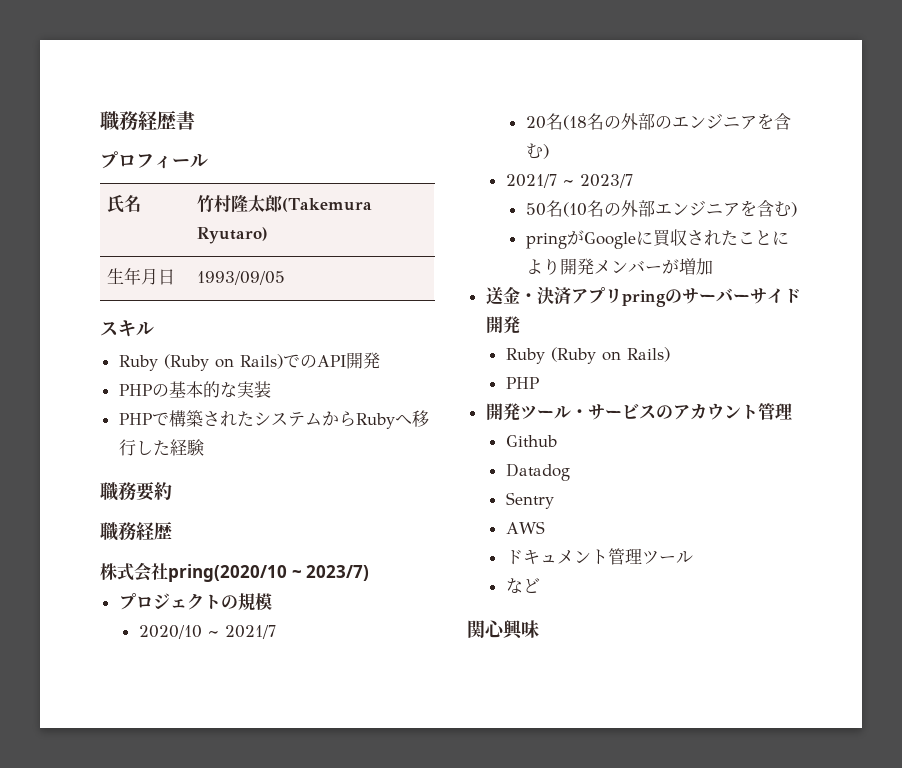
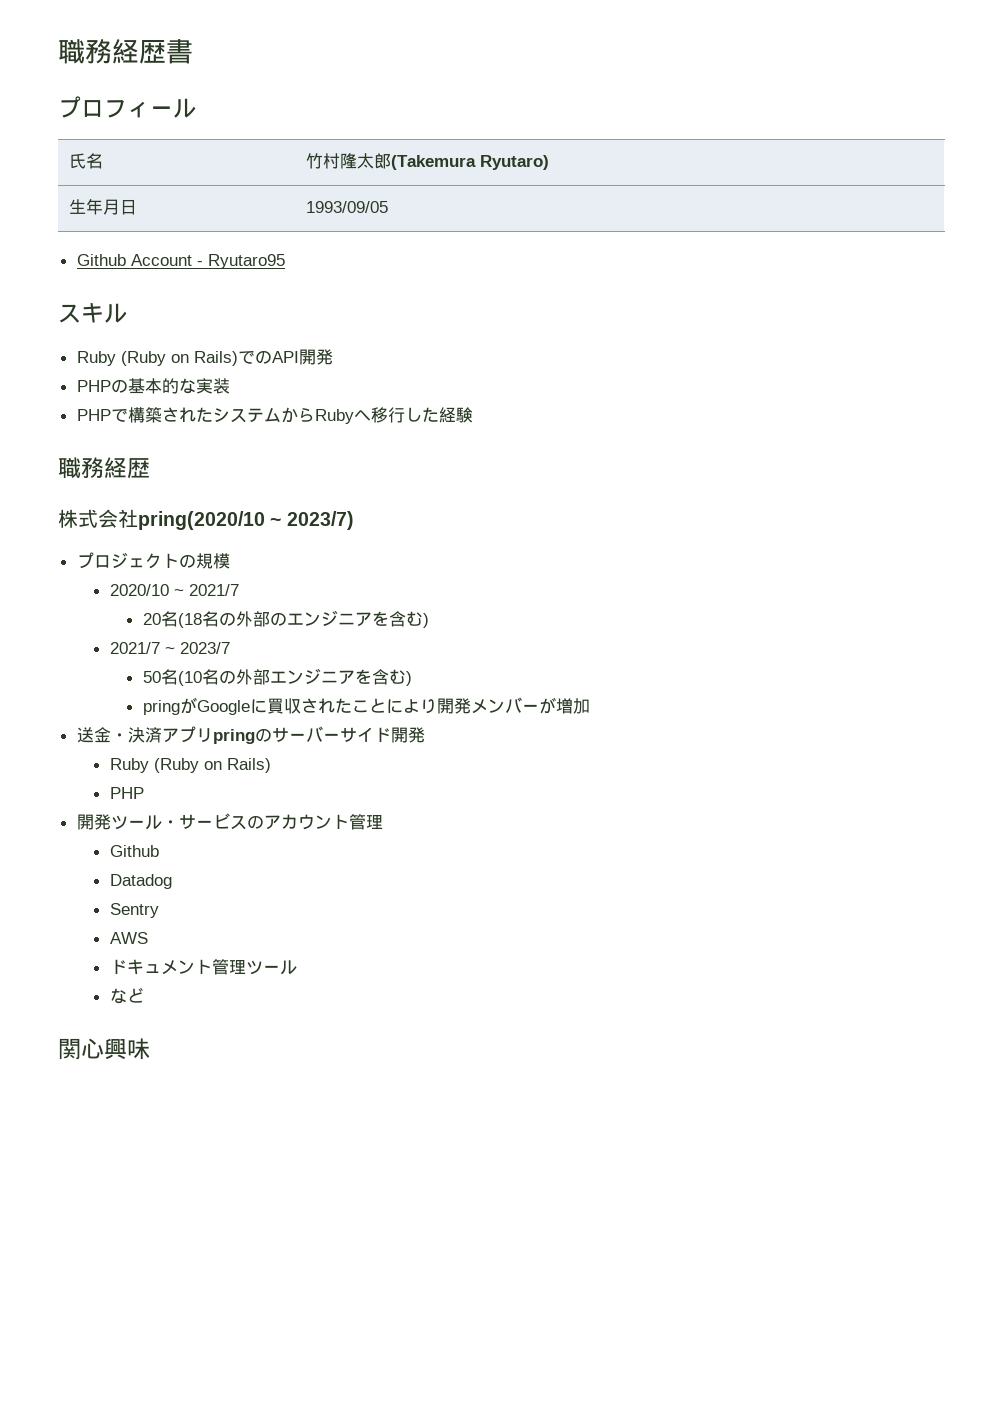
+ Github Account - Ryutaro95
- 職務要約

